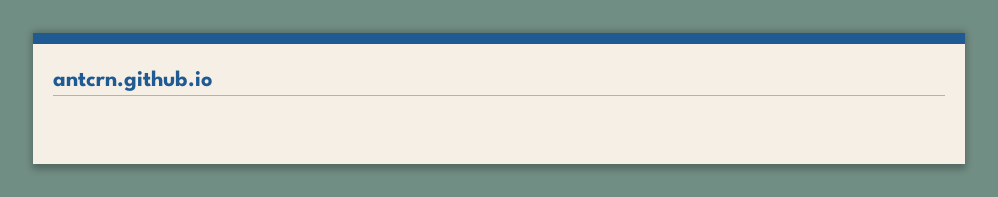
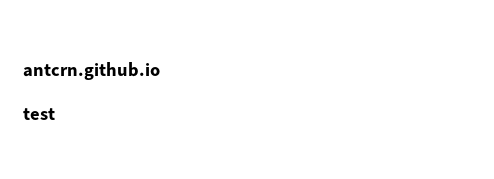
+ test

